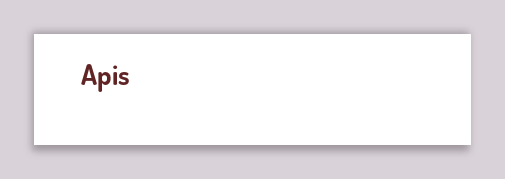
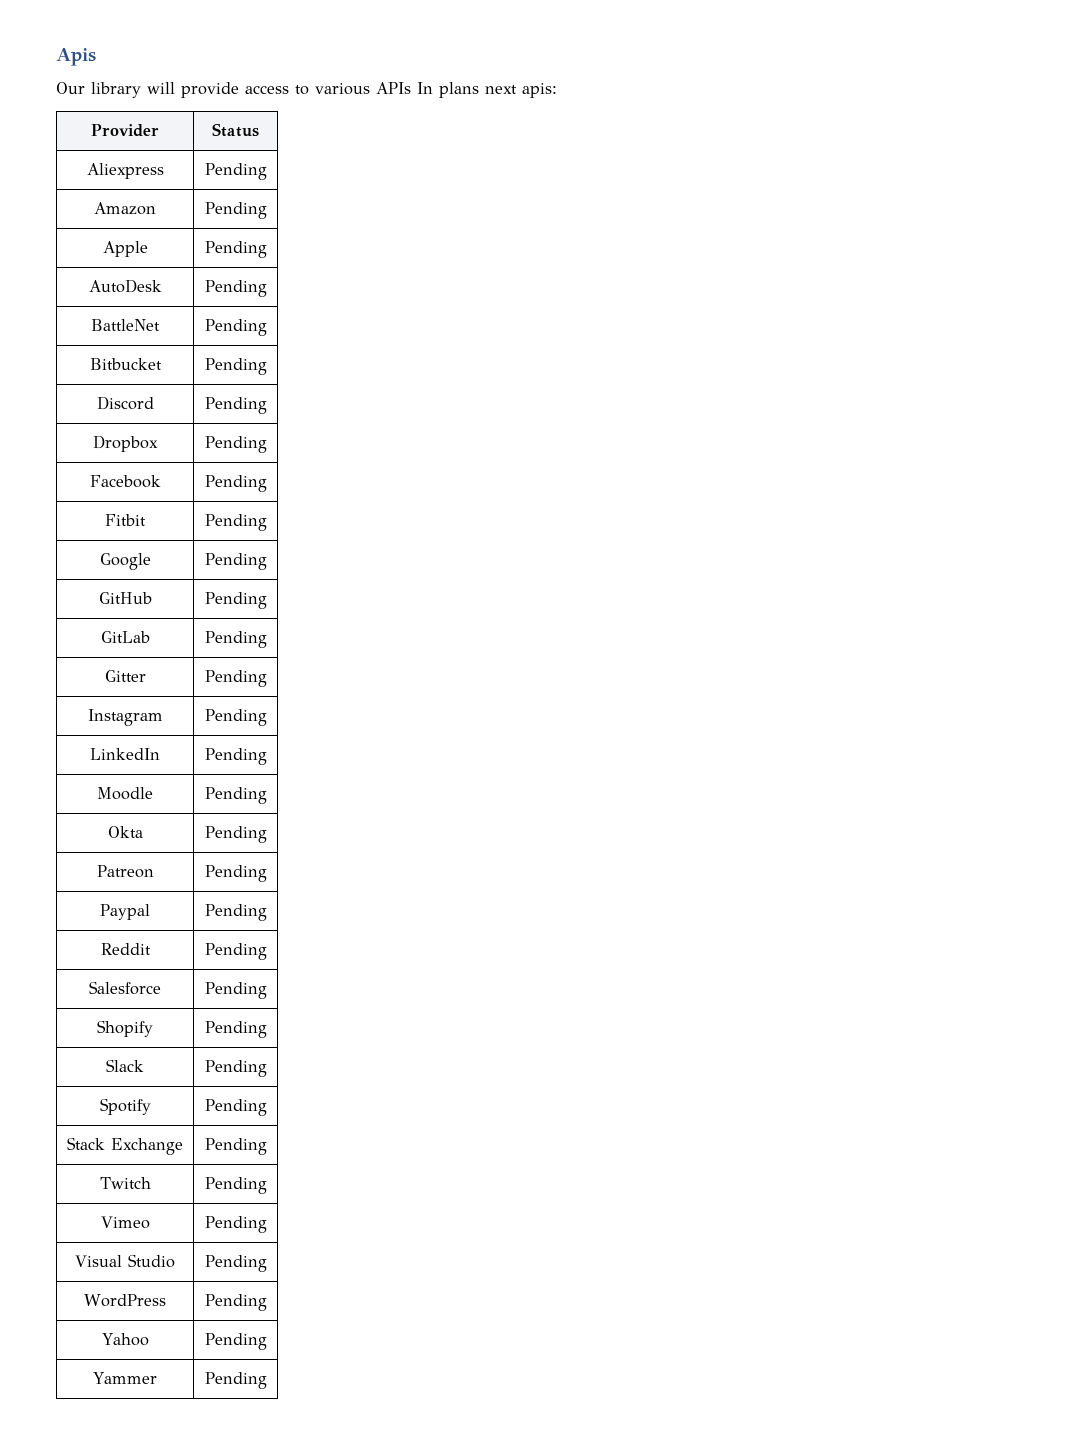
+ Our library will provide access to various APIs In plans next apis:
+ Provider | Status
+ Aliexpress | Pending
+ Amazon | Pending
+ Apple | Pending
+ AutoDesk | Pending
+ BattleNet | Pending
+ Bitbucket | Pending
+ Discord | Pending
+ Dropbox | Pending
+ Facebook | Pending
+ Fitbit | Pending
+ Google | Pending
+ GitHub | Pending
+ GitLab | Pending
+ Gitter | Pending
+ Instagram | Pending
+ LinkedIn | Pending
+ Moodle | Pending
+ Okta | Pending
+ Patreon | Pending
+ Paypal | Pending
+ Reddit | Pending
+ Salesforce | Pending
+ Shopify | Pending
+ Slack | Pending
+ Spotify | Pending
+ Stack Exchange | Pending
+ Twitch | Pending
+ Vimeo | Pending
+ Visual Studio | Pending
+ WordPress | Pending
+ Yahoo | Pending
+ Yammer | Pending

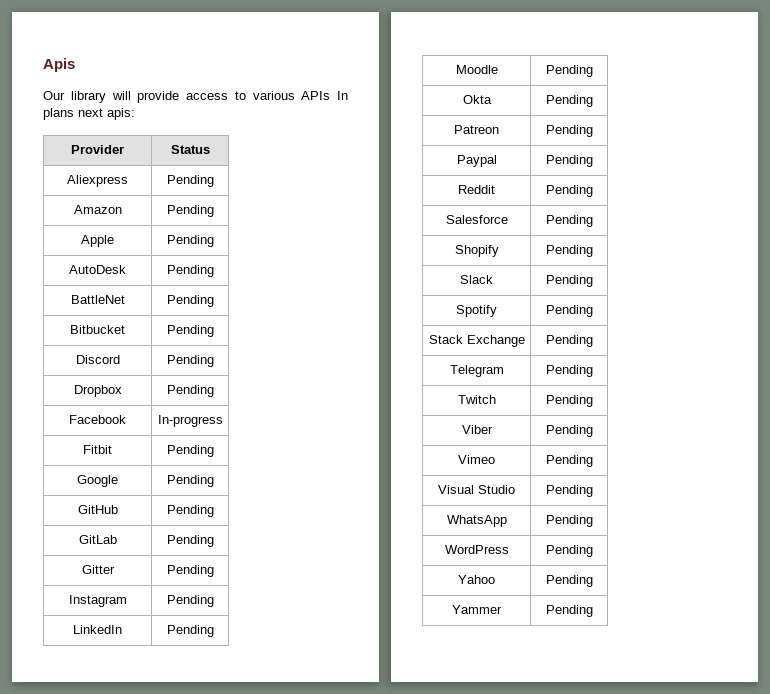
- Facebook | Pending
+ Facebook | In-progress
+ Telegram | Pending
+ Viber | Pending
+ WhatsApp | Pending

